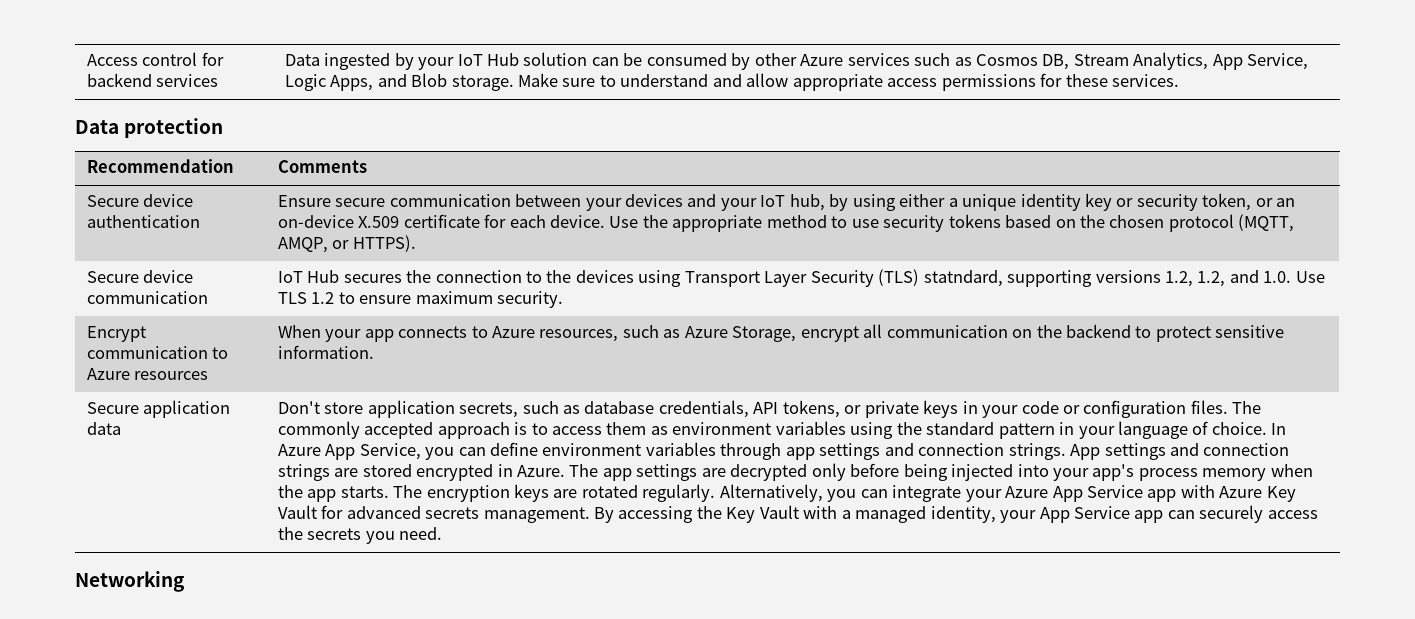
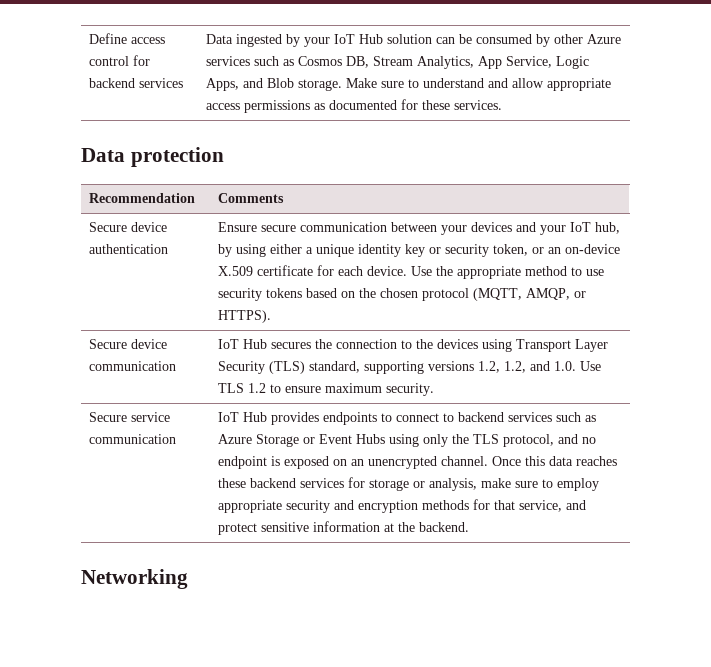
- Access control for backend services
+ Define access control for backend services
- Make sure to understand and allow appropriate access permissions for these services.
+ Make sure to understand and allow appropriate access permissions as documented for these services.
- Secure device communication | IoT Hub secures the connection to the devices using Transport Layer Security (TLS) statndard, supporting versions 1.2, 1.2, and 1.0. Use TLS 1.2 to ensure maximum security.
+ Secure device communication | IoT Hub secures the connection to the devices using Transport Layer Security (TLS) standard, supporting versions 1.2, 1.2, and 1.0. Use TLS 1.2 to ensure maximum security.
- Encrypt communication to Azure resources | When your app connects to Azure resources, such as Azure Storage, encrypt all communication on the backend to protect sensitive information.
- Secure application data | Don't store application secrets, such as database credentials, API tokens, or private keys in your code or configuration files. The commonly accepted approach is to access them as environment variables using the standard pattern in your language of choice. In Azure App Service, you can define environment variables through app settings and connection strings. App settings and connection strings are stored encrypted in Azure. The app settings are decrypted only before being injected into your app's process memory when the app starts. The encryption keys are rotated regularly. Alternatively, you can integrate your Azure App Service app with Azure Key Vault for advanced secrets management. By accessing the Key Vault with a managed identity, your App Service app can securely access the secrets you need.
+ Secure service communication | IoT Hub provides endpoints to connect to backend services such as Azure Storage or Event Hubs using only the TLS protocol, and no endpoint is exposed on an unencrypted channel. Once this data reaches these backend services for storage or analysis, make sure to employ appropriate security and encryption methods for that service, and protect sensitive information at the backend.

